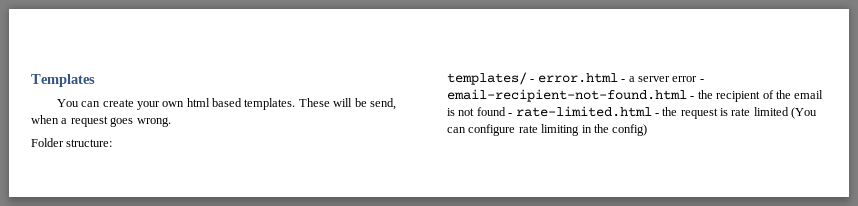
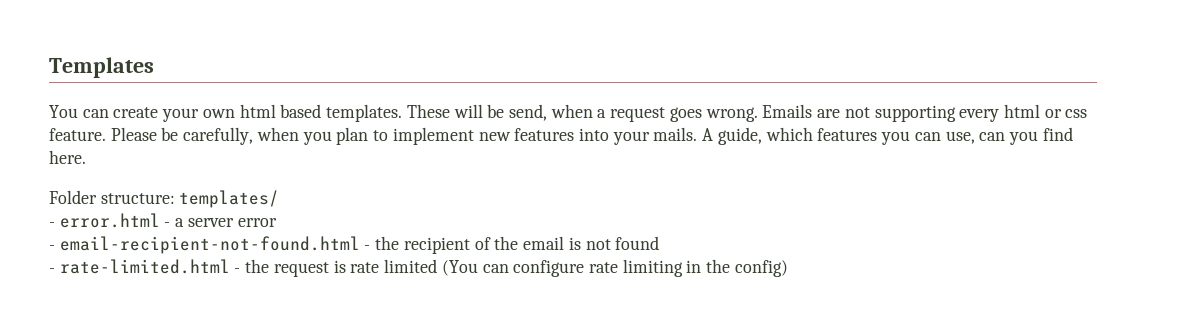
+ Emails are not supporting every html or css feature. Please be carefully, when you plan to implement new features into your mails. A guide, which features you can use, can you find here.
- Folder structure:
- templates/ - error.html - a server error - email-recipient-not-found.html - the recipient of the email is not found - rate-limited.html - the request is rate limited (You can configure rate limiting in the config)
+ Folder structure: templates/
+ - error.html - a server error
+ - email-recipient-not-found.html - the recipient of the email is not found
+ - rate-limited.html - the request is rate limited (You can configure rate limiting in the config)

